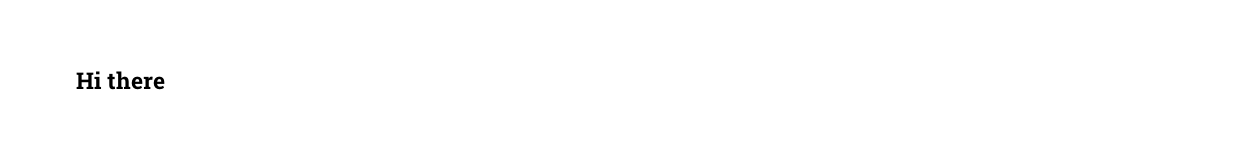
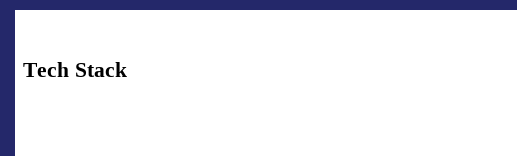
- Hi there
+ Tech Stack

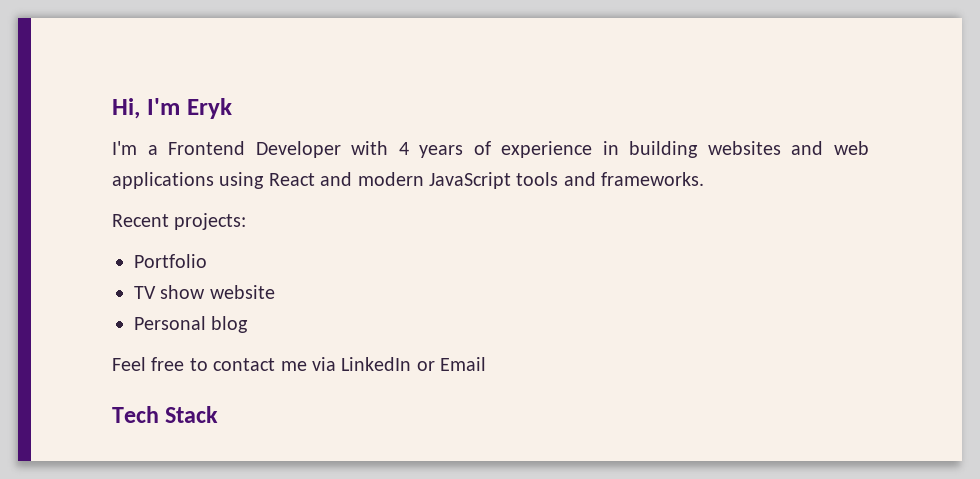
+ Hi, I'm Eryk
+ I'm a Frontend Developer with 4 years of experience in building websites and web applications using React and modern JavaScript tools and frameworks.
+ Recent projects:
+ Portfolio
+ TV show website
+ Personal blog
+ Feel free to contact me via LinkedIn or Email

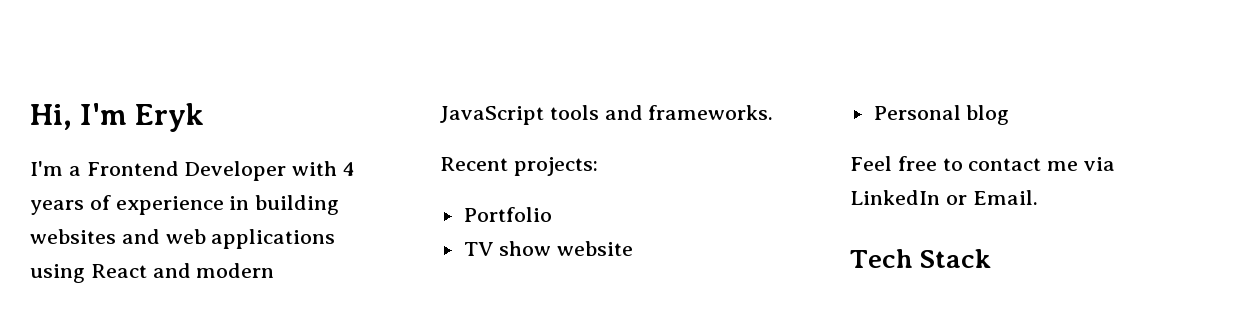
- Feel free to contact me via LinkedIn or Email
+ Feel free to contact me via LinkedIn or Email.

